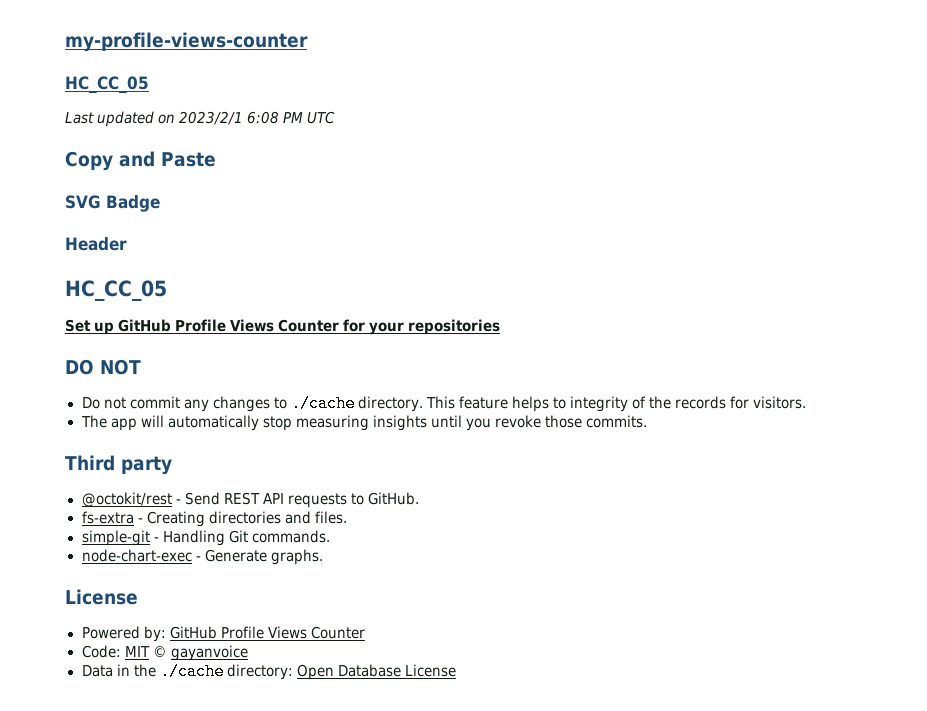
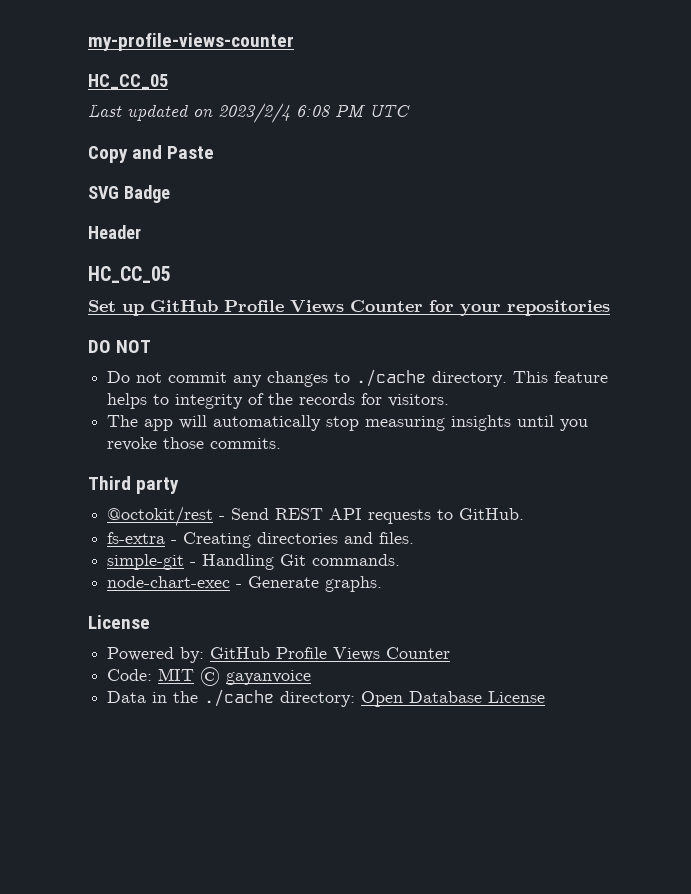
- Last updated on 2023/2/1 6:08 PM UTC
+ Last updated on 2023/2/4 6:08 PM UTC

